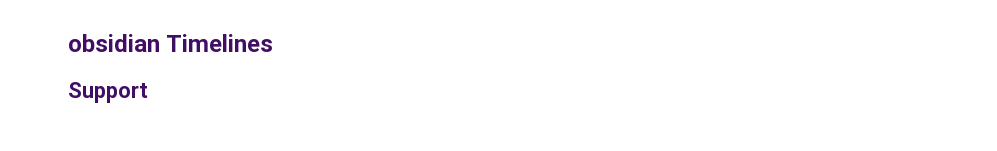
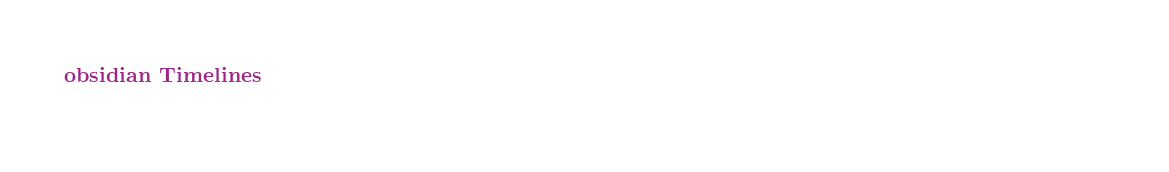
- Support

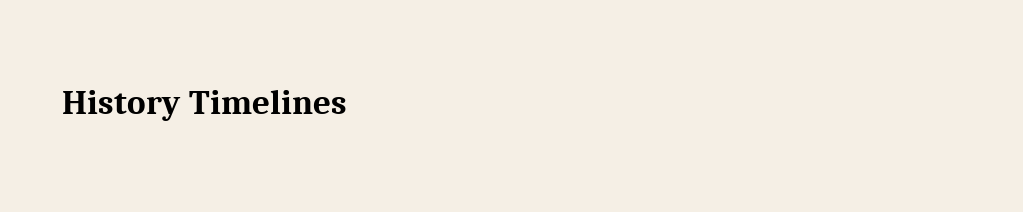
- obsidian Timelines
+ History Timelines

